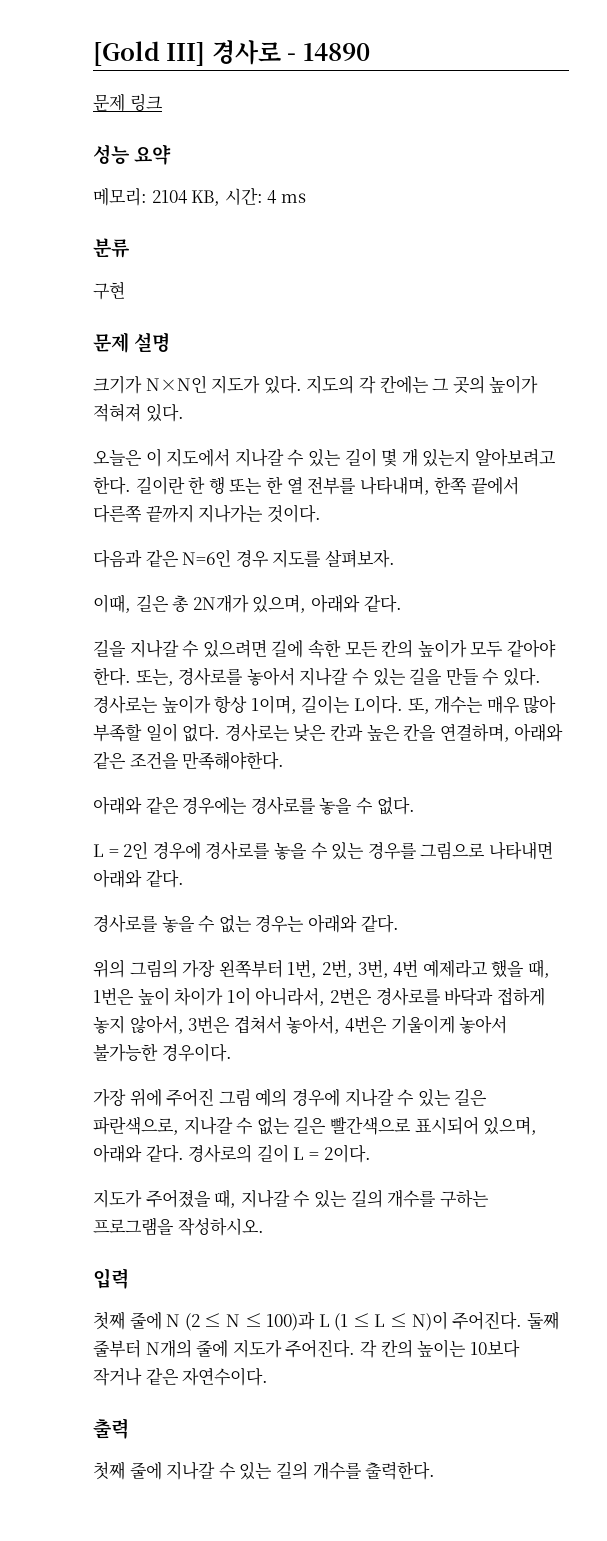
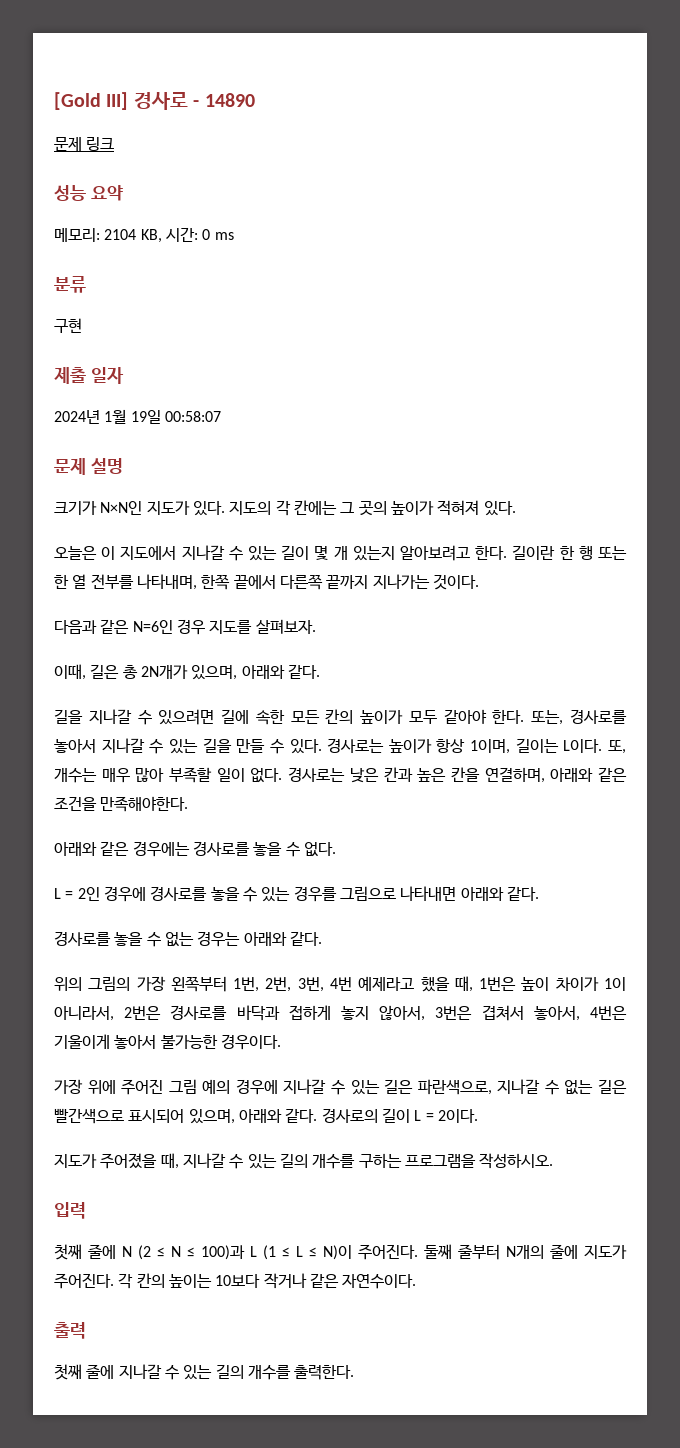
- 메모리: 2104 KB, 시간: 4 ms
+ 메모리: 2104 KB, 시간: 0 ms
+ 제출 일자
+ 2024년 1월 19일 00:58:07

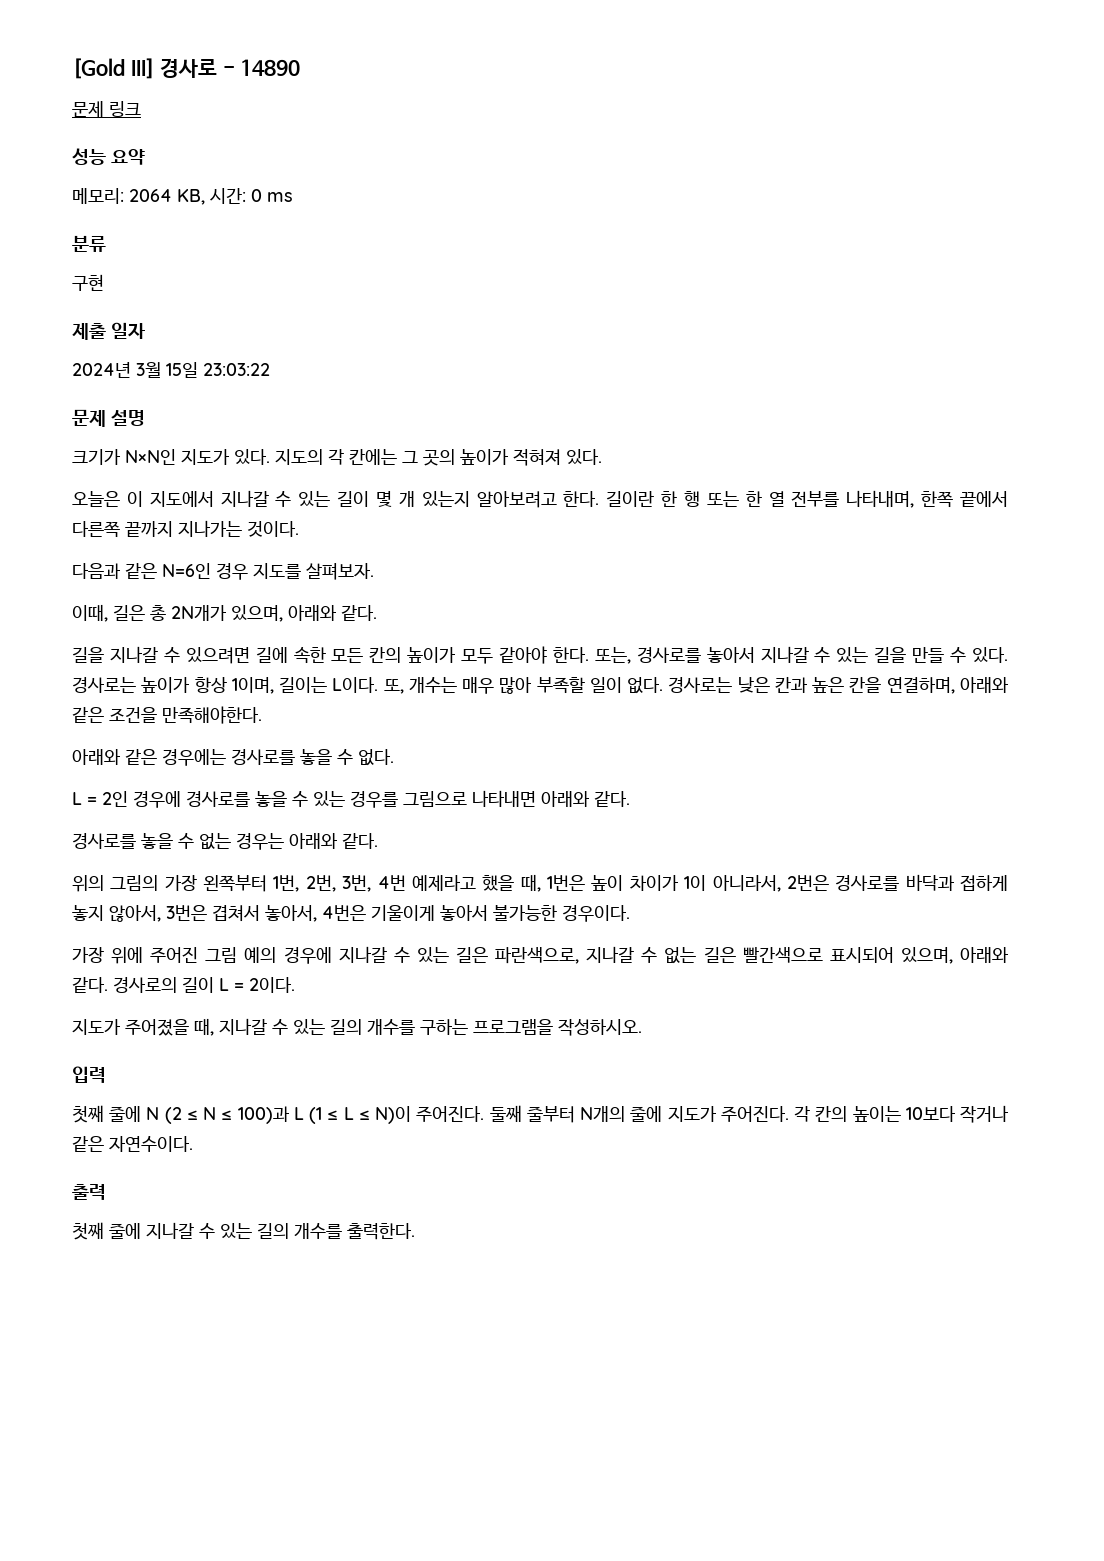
- 메모리: 2104 KB, 시간: 0 ms
+ 메모리: 2064 KB, 시간: 0 ms
- 2024년 1월 19일 00:58:07
+ 2024년 3월 15일 23:03:22

